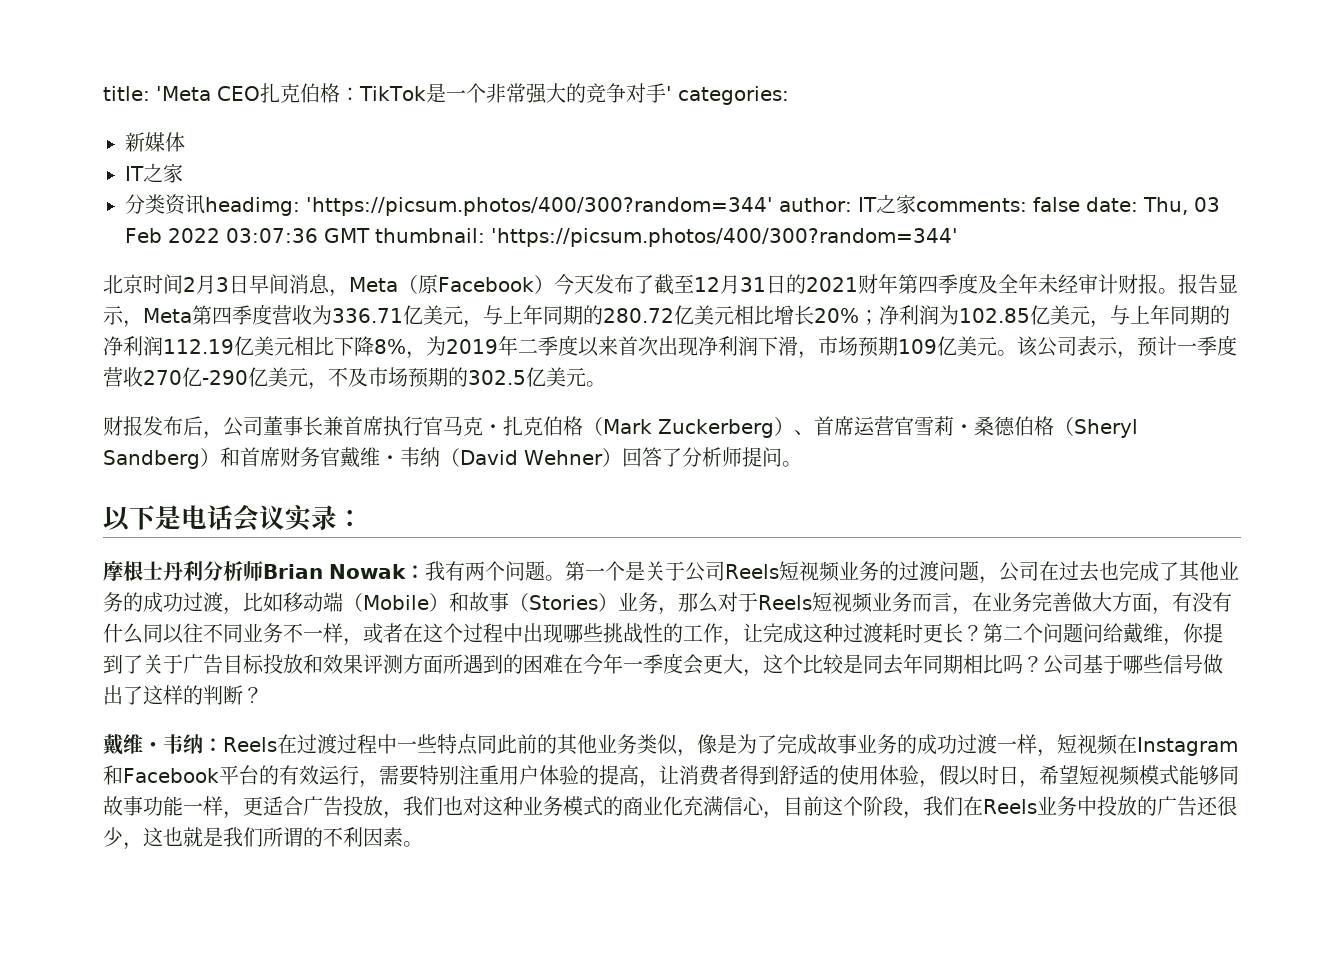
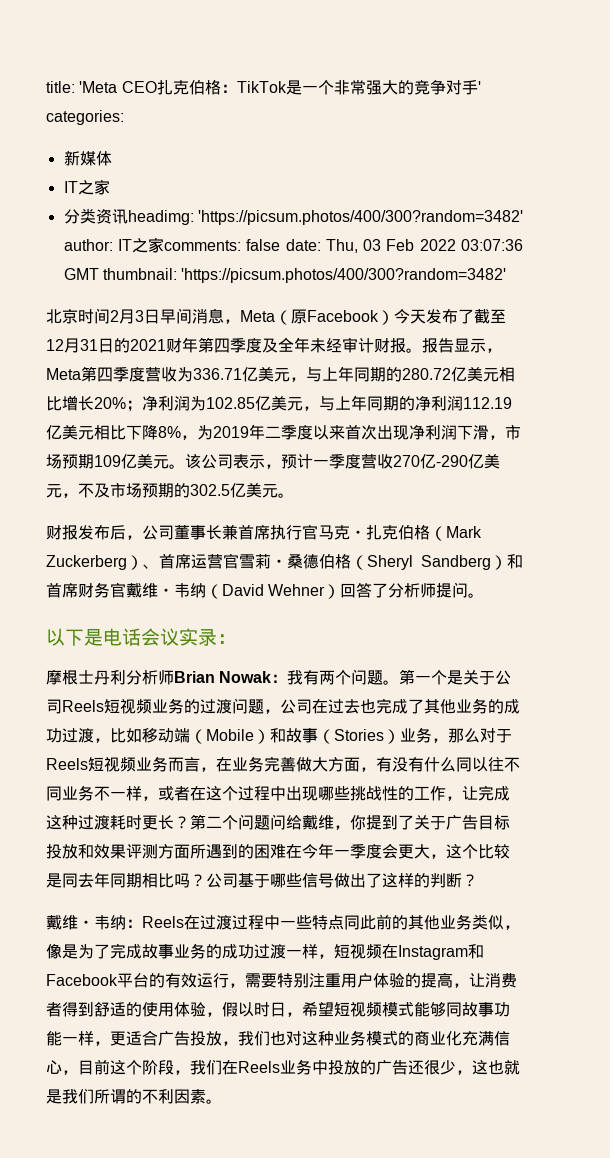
- 分类资讯headimg: 'https://picsum.photos/400/300?random=344' author: IT之家comments: false date: Thu, 03 Feb 2022 03:07:36 GMT thumbnail: 'https://picsum.photos/400/300?random=344'
+ 分类资讯headimg: 'https://picsum.photos/400/300?random=3482' author: IT之家comments: false date: Thu, 03 Feb 2022 03:07:36 GMT thumbnail: 'https://picsum.photos/400/300?random=3482'

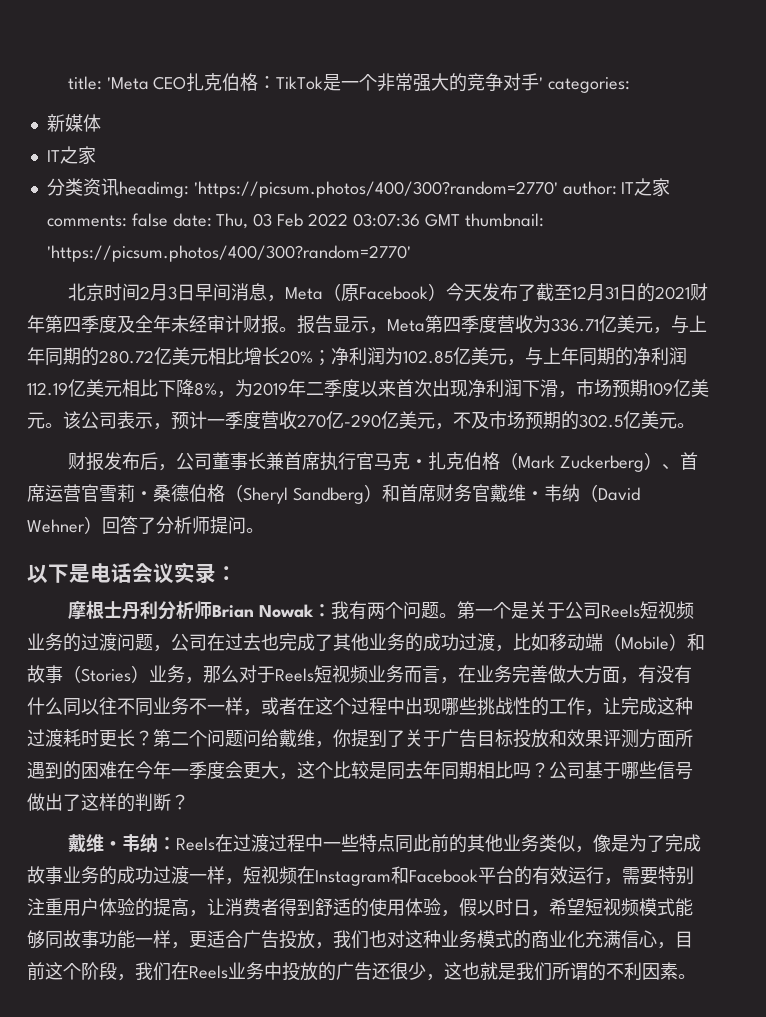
- 分类资讯headimg: 'https://picsum.photos/400/300?random=3482' author: IT之家comments: false date: Thu, 03 Feb 2022 03:07:36 GMT thumbnail: 'https://picsum.photos/400/300?random=3482'
+ 分类资讯headimg: 'https://picsum.photos/400/300?random=2770' author: IT之家comments: false date: Thu, 03 Feb 2022 03:07:36 GMT thumbnail: 'https://picsum.photos/400/300?random=2770'

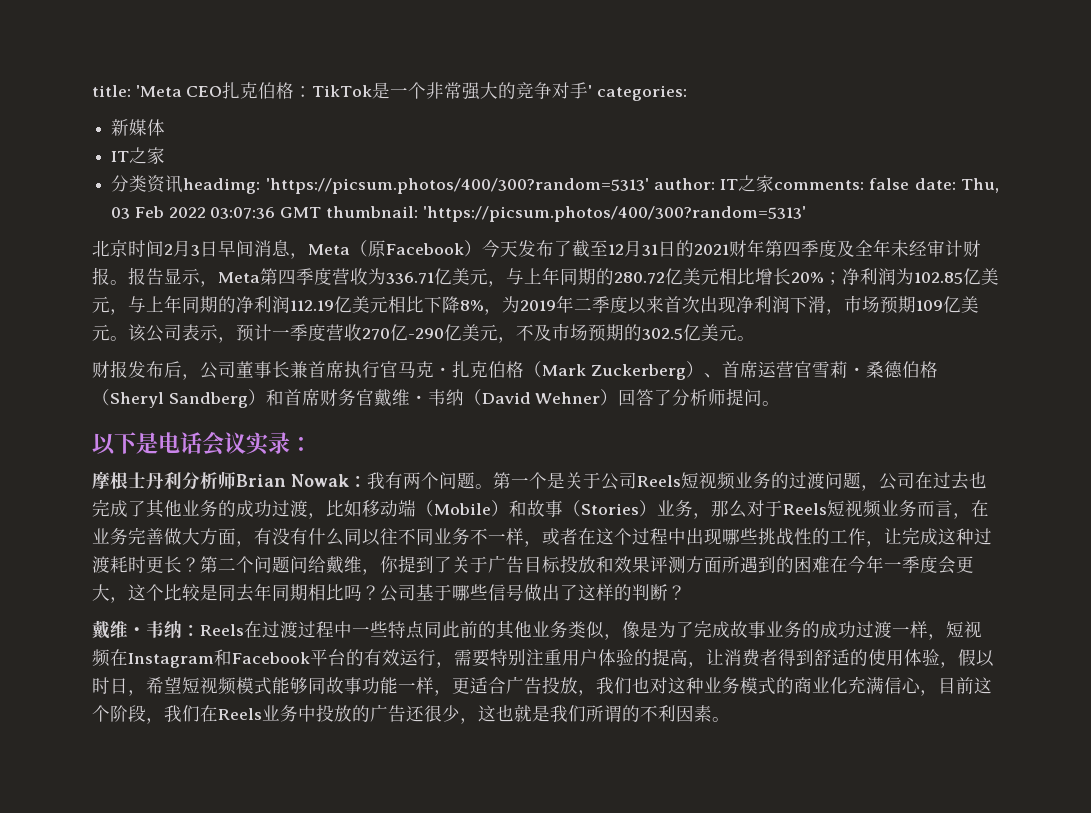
- 分类资讯headimg: 'https://picsum.photos/400/300?random=2770' author: IT之家comments: false date: Thu, 03 Feb 2022 03:07:36 GMT thumbnail: 'https://picsum.photos/400/300?random=2770'
+ 分类资讯headimg: 'https://picsum.photos/400/300?random=5313' author: IT之家comments: false date: Thu, 03 Feb 2022 03:07:36 GMT thumbnail: 'https://picsum.photos/400/300?random=5313'

